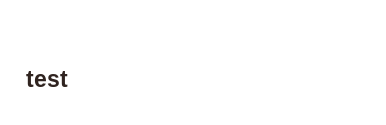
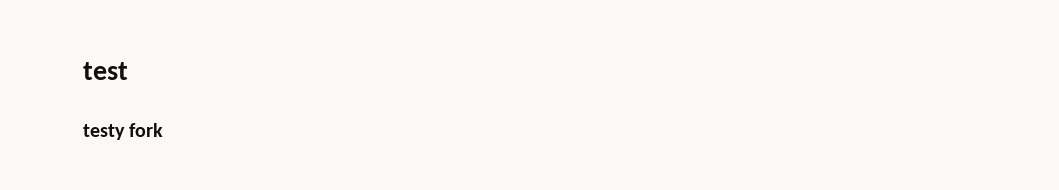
+ testy fork

